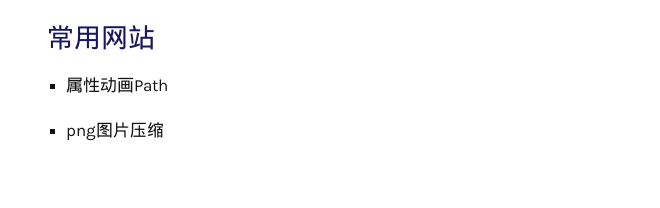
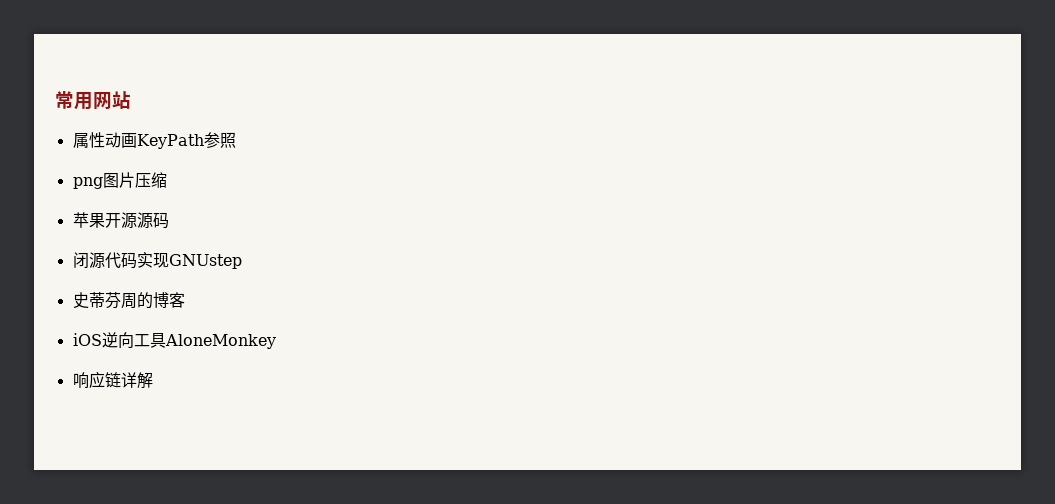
- 属性动画Path
+ 属性动画KeyPath参照
+ 苹果开源源码
+ 闭源代码实现GNUstep
+ 史蒂芬周的博客
+ iOS逆向工具AloneMonkey
+ 响应链详解

